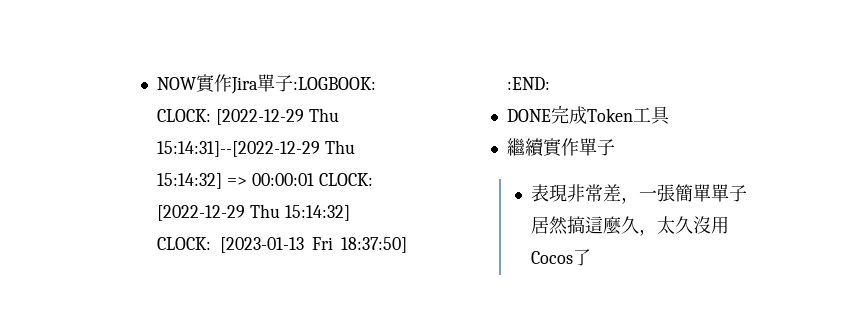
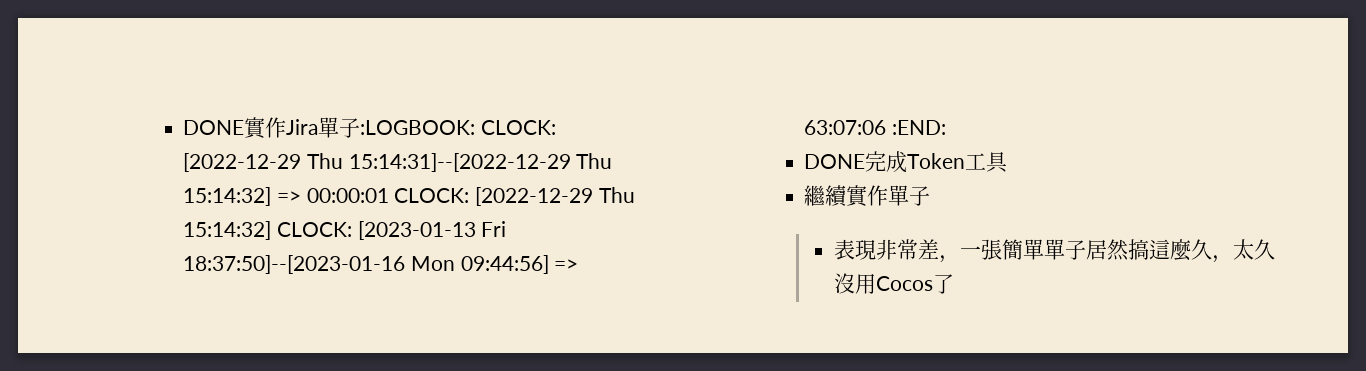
- NOW實作Jira單子:LOGBOOK: CLOCK: [2022-12-29 Thu 15:14:31]--[2022-12-29 Thu 15:14:32] => 00:00:01 CLOCK: [2022-12-29 Thu 15:14:32] CLOCK: [2023-01-13 Fri 18:37:50] :END:
+ DONE實作Jira單子:LOGBOOK: CLOCK: [2022-12-29 Thu 15:14:31]--[2022-12-29 Thu 15:14:32] => 00:00:01 CLOCK: [2022-12-29 Thu 15:14:32] CLOCK: [2023-01-13 Fri 18:37:50]--[2023-01-16 Mon 09:44:56] => 63:07:06 :END:

